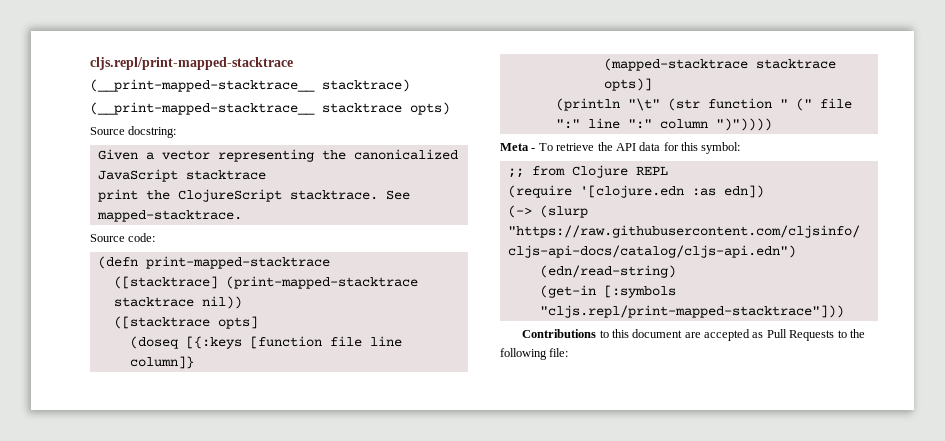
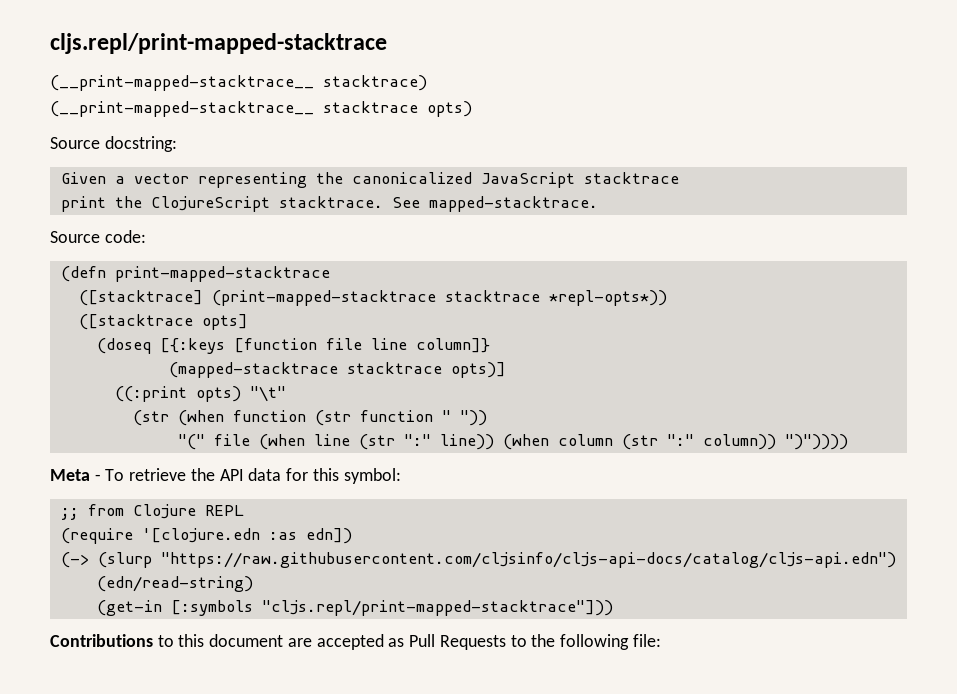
- ([stacktrace] (print-mapped-stacktrace stacktrace nil))
+ ([stacktrace] (print-mapped-stacktrace stacktrace *repl-opts*))
- (println "\t" (str function " (" file ":" line ":" column ")"))))
+ ((:print opts) "\t"
+ (str (when function (str function " "))
+ "(" file (when line (str ":" line)) (when column (str ":" column)) ")"))))

